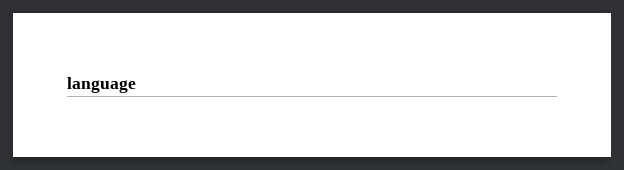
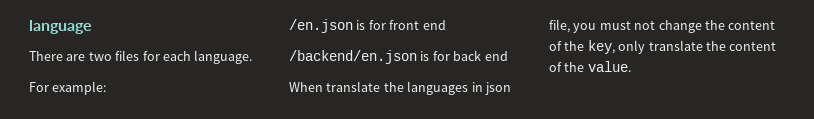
+ There are two files for each language.
+ For example:
+ /en.json is for front end
+ /backend/en.json is for back end
+ When translate the languages in json file, you must not change the content of the key, only translate the content of the value.

